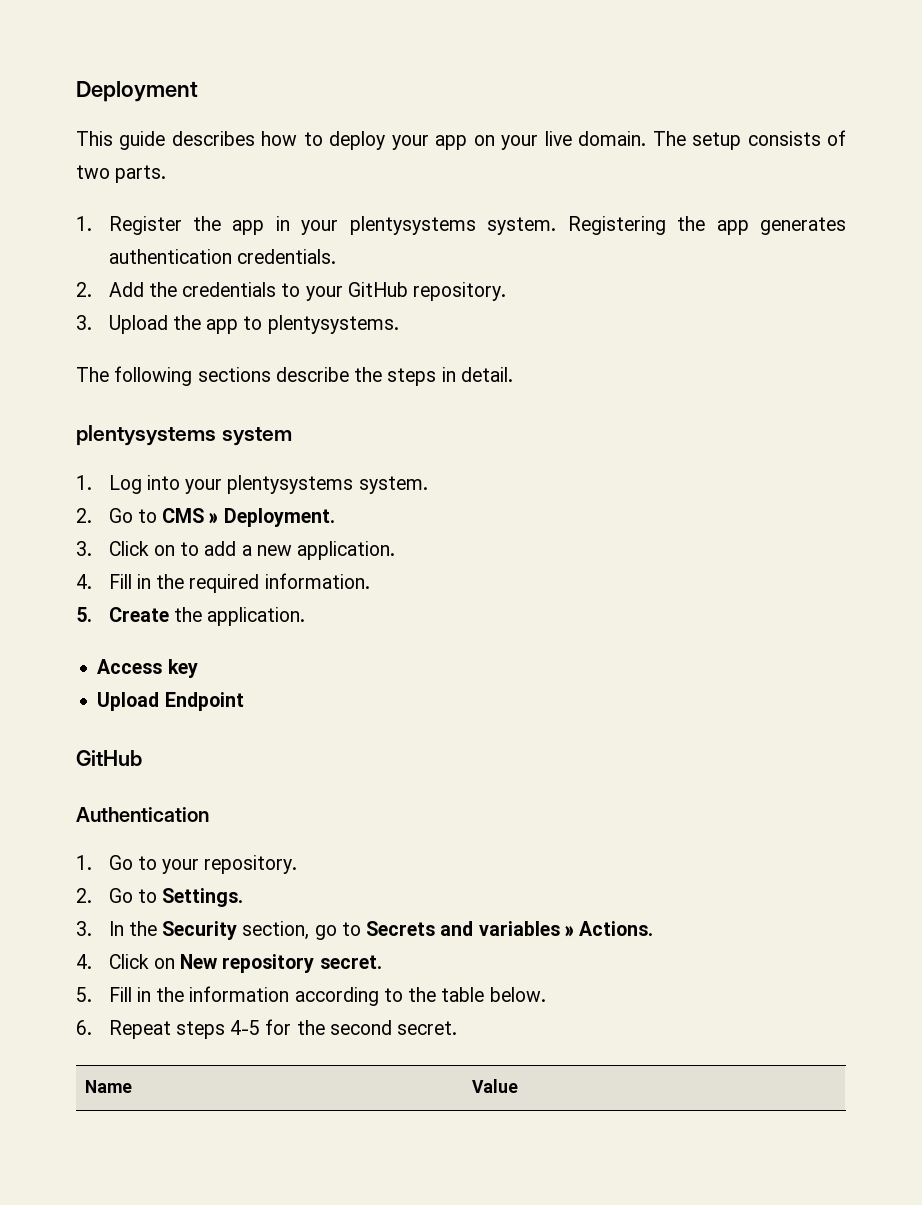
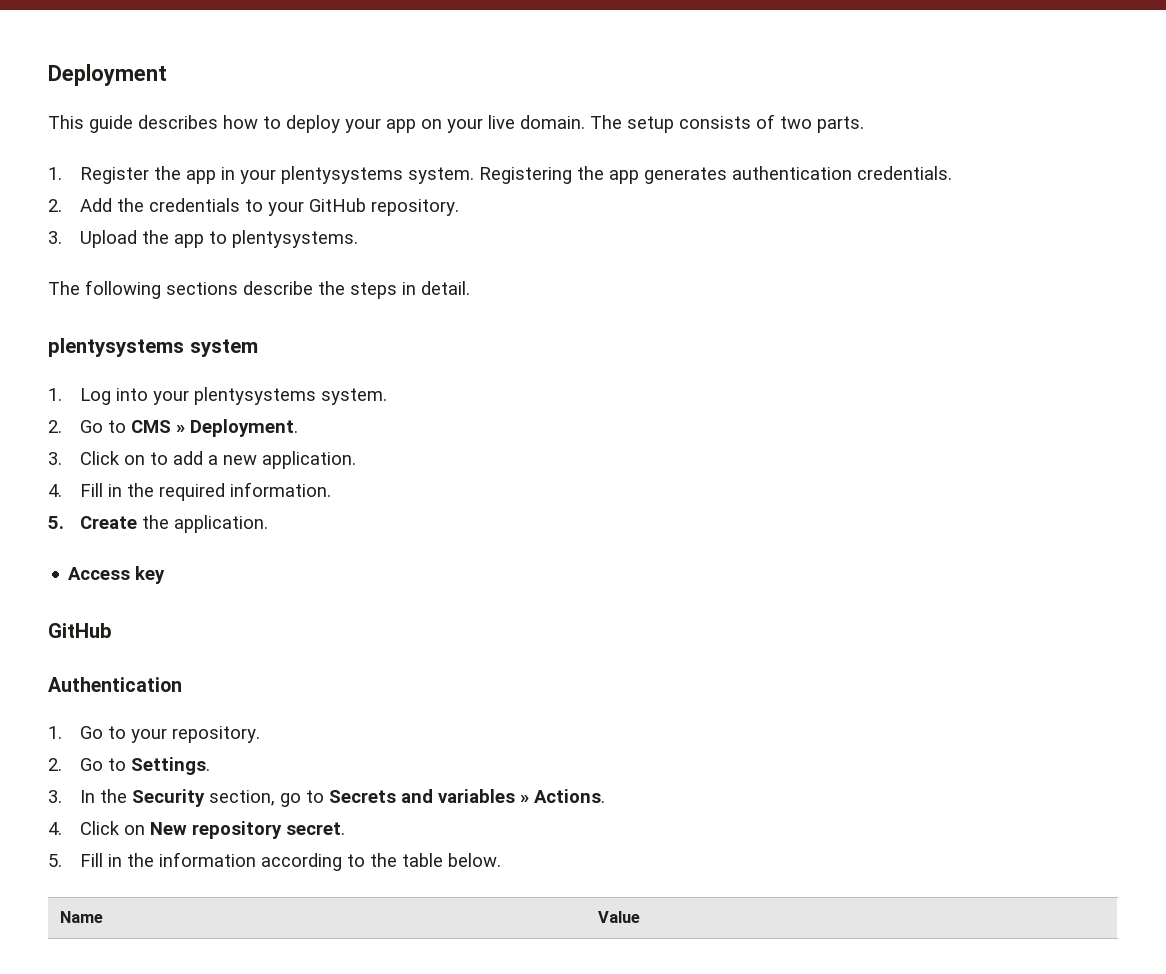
- Upload Endpoint
- 6. Repeat steps 4-5 for the second secret.

